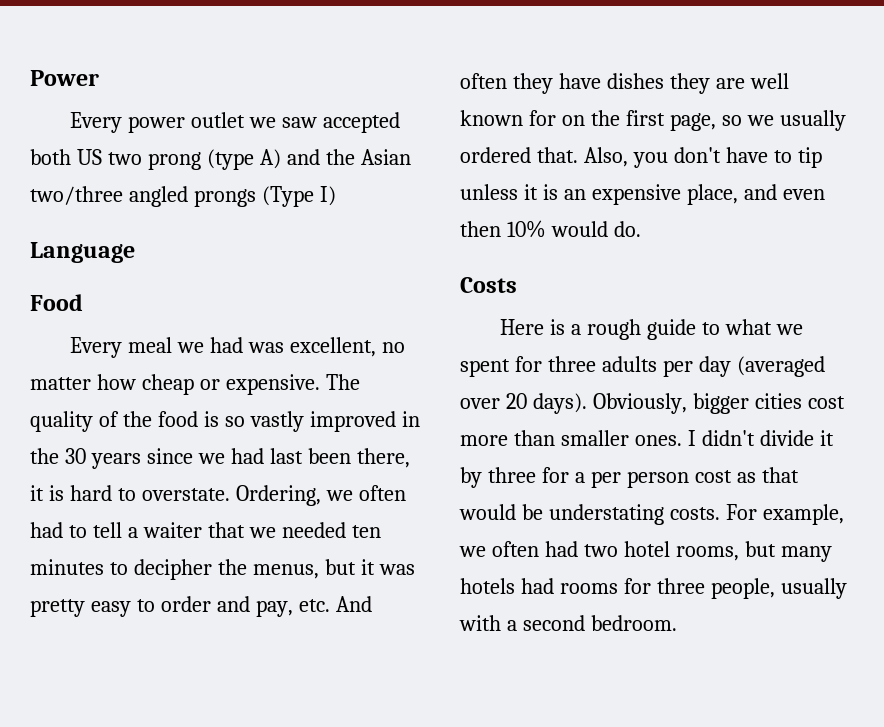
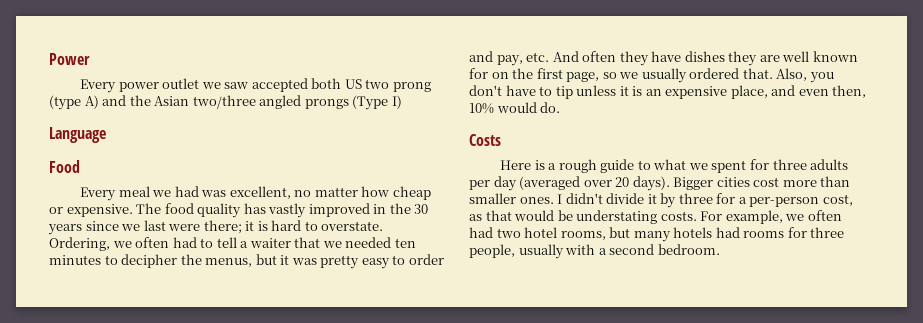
- The quality of the food is so vastly improved in the 30 years since we had last been there, it is hard to overstate.
+ The food quality has vastly improved in the 30 years since we last were there; it is hard to overstate.
- Also, you don't have to tip unless it is an expensive place, and even then 10% would do.
+ Also, you don't have to tip unless it is an expensive place, and even then, 10% would do.
- Obviously, bigger cities cost more than smaller ones.
+ Bigger cities cost more than smaller ones.
- I didn't divide it by three for a per person cost as that would be understating costs.
+ I didn't divide it by three for a per-person cost, as that would be understating costs.

